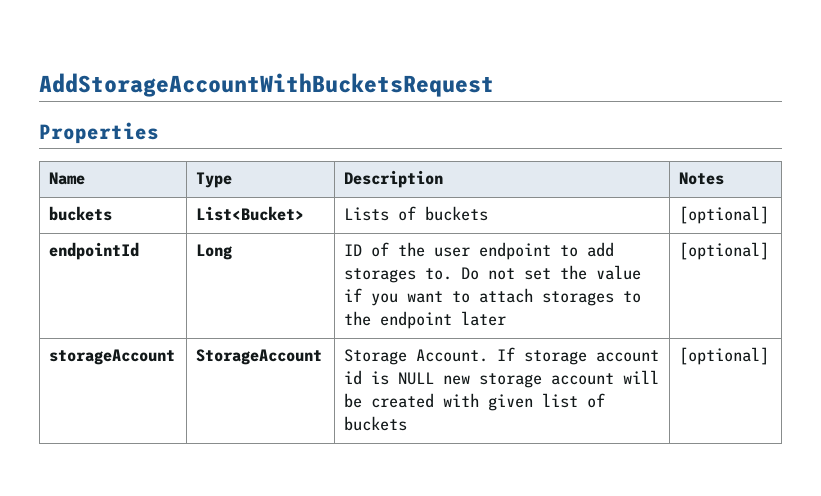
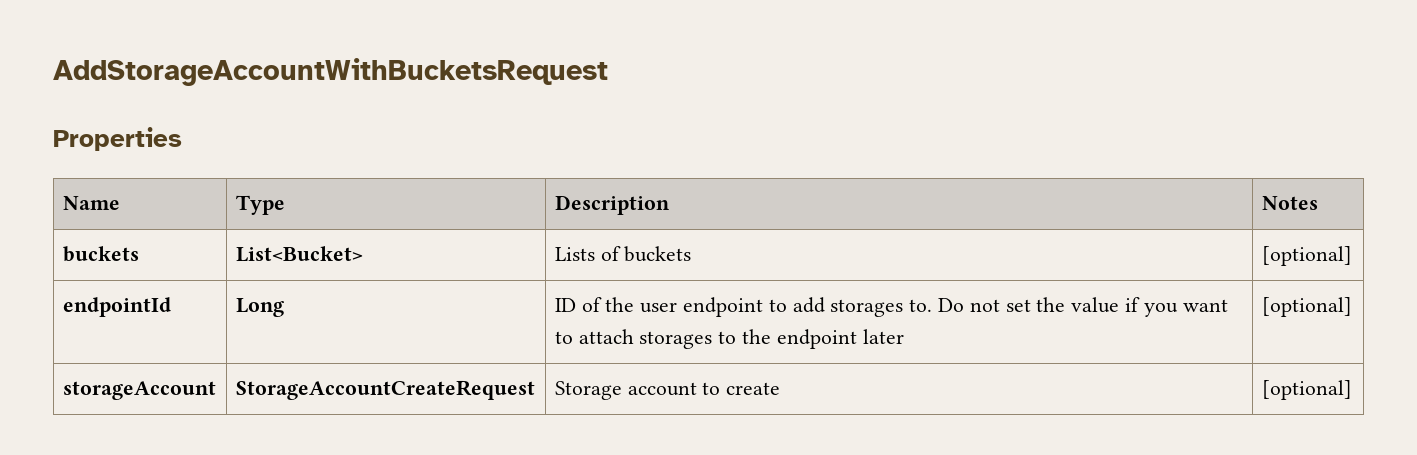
- storageAccount | StorageAccount | Storage Account. If storage account id is NULL new storage account will be created with given list of buckets | [optional]
+ storageAccount | StorageAccountCreateRequest | Storage account to create | [optional]

